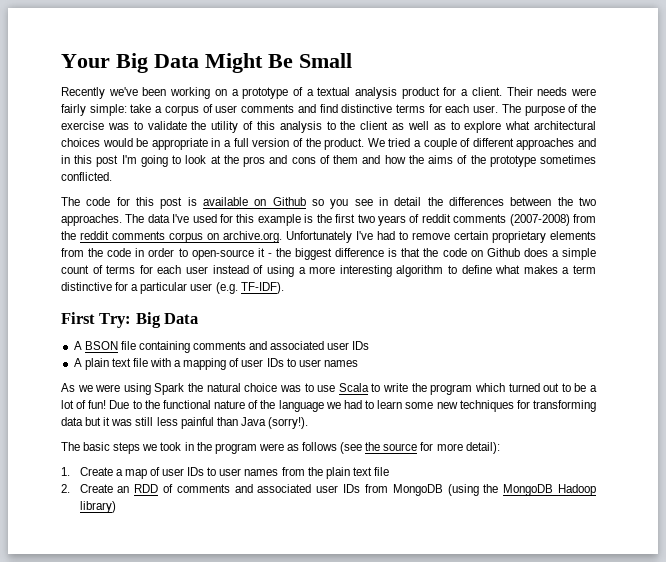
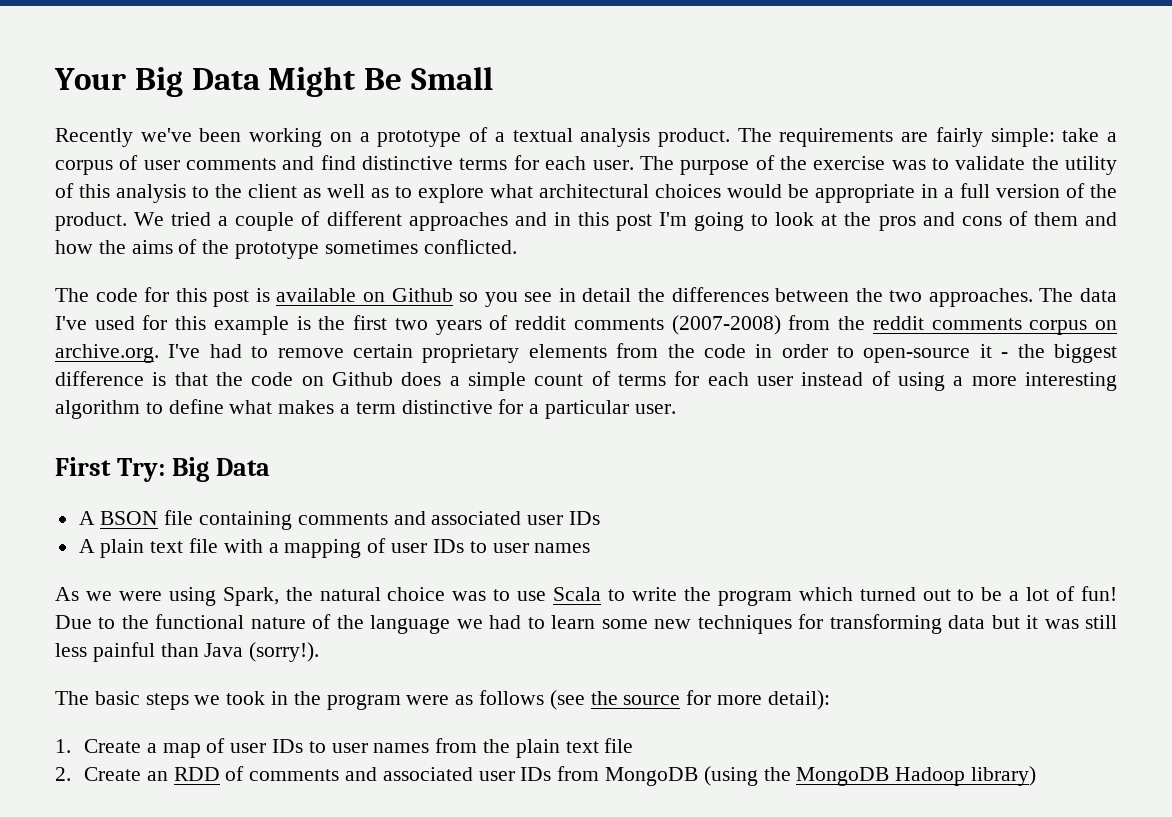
- Recently we've been working on a prototype of a textual analysis product for a client. Their needs were fairly simple: take a corpus of user comments and find distinctive terms for each user.
+ Recently we've been working on a prototype of a textual analysis product. The requirements are fairly simple: take a corpus of user comments and find distinctive terms for each user.
- The data I've used for this example is the first two years of reddit comments (2007-2008) from the reddit comments corpus on archive.org. Unfortunately I've had to remove certain proprietary elements from the code in order to open-source it - the biggest difference is that the code on Github does a simple count of terms for each user instead of using a more interesting algorithm to define what makes a term distinctive for a particular user (e.g. TF-IDF).
+ The data I've used for this example is the first two years of reddit comments (2007-2008) from the reddit comments corpus on archive.org. I've had to remove certain proprietary elements from the code in order to open-source it - the biggest difference is that the code on Github does a simple count of terms for each user instead of using a more interesting algorithm to define what makes a term distinctive for a particular user.
- As we were using Spark the natural choice was to use Scala to write the program which turned out to be a lot of fun!
+ As we were using Spark, the natural choice was to use Scala to write the program which turned out to be a lot of fun!

